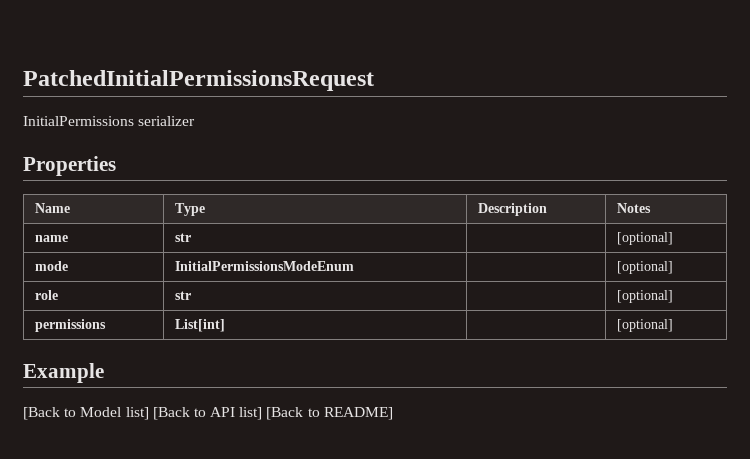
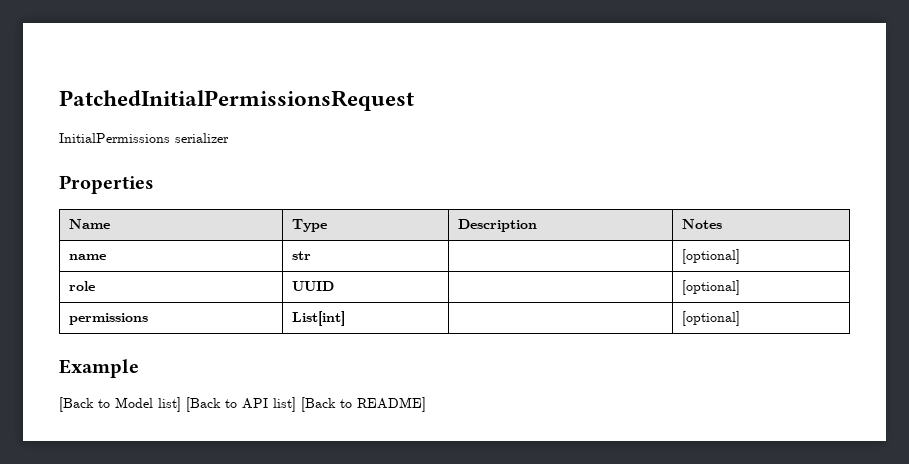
- mode | InitialPermissionsModeEnum | | [optional]
- role | str | | [optional]
+ role | UUID | | [optional]

